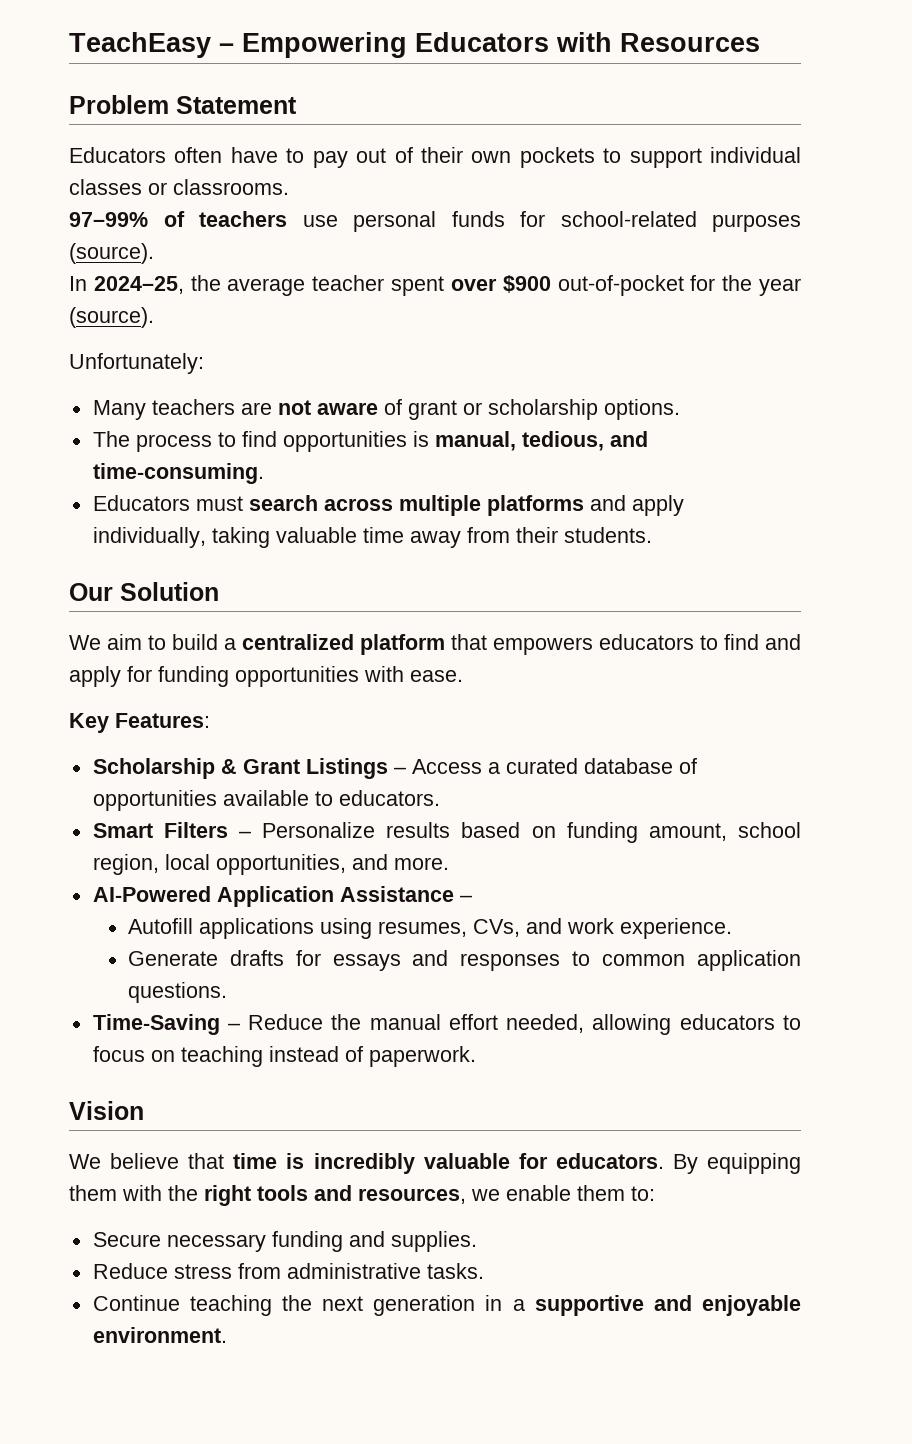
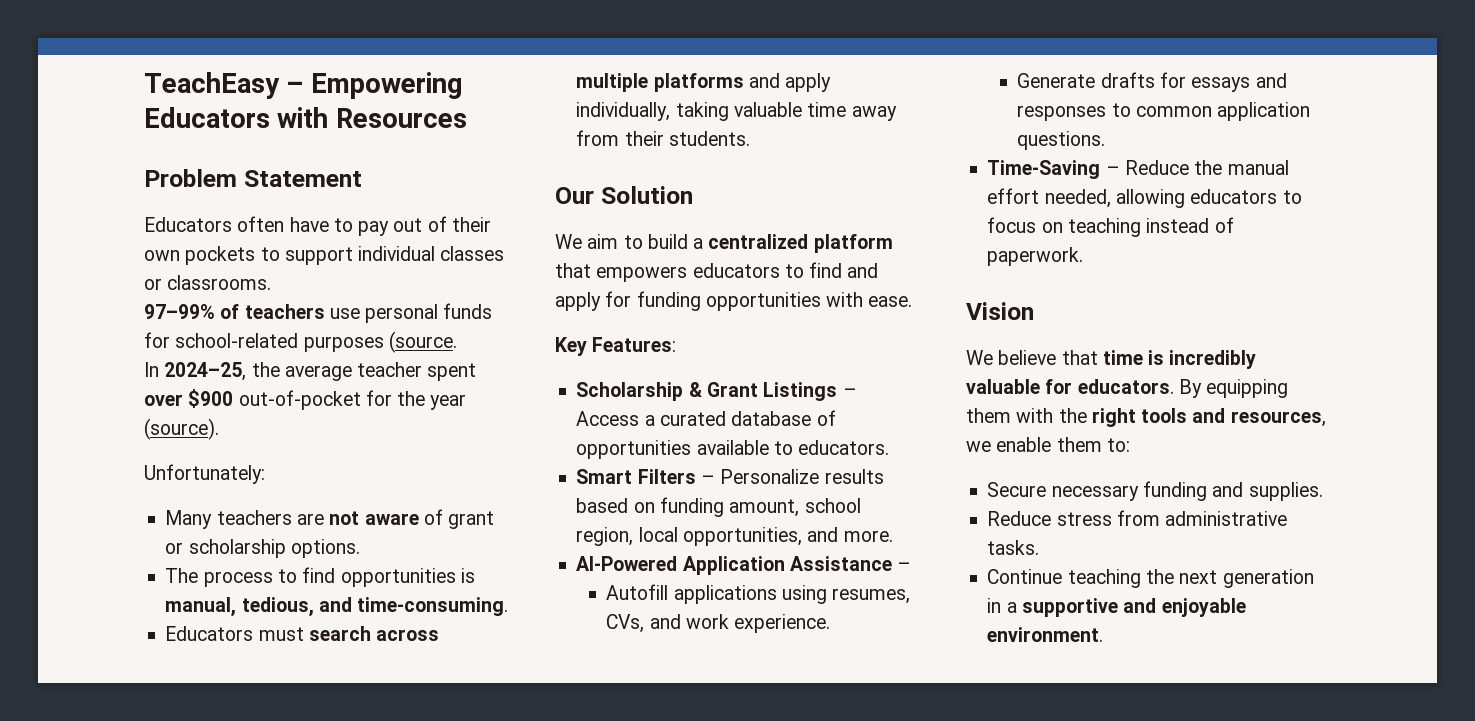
- 97–99% of teachers use personal funds for school-related purposes (source).
+ 97–99% of teachers use personal funds for school-related purposes (source.

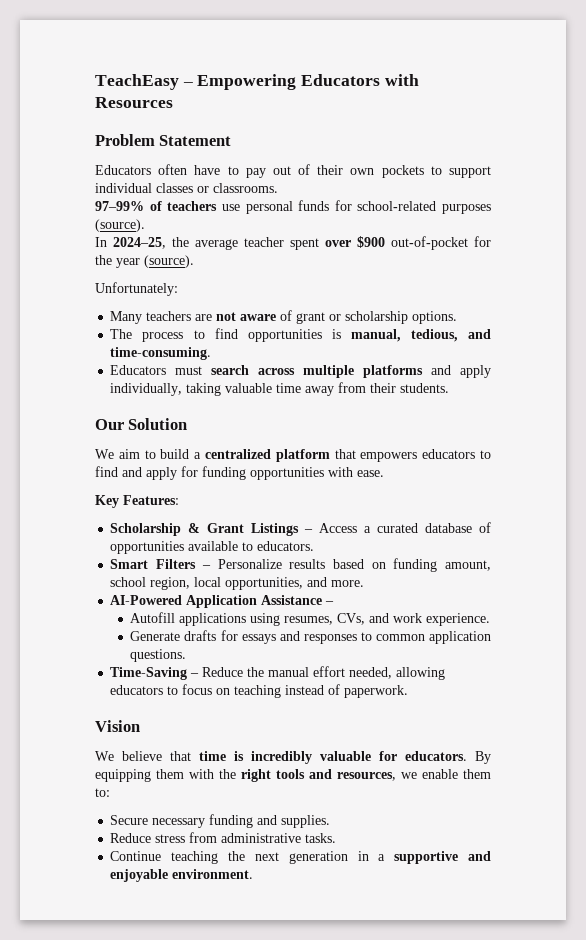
- 97–99% of teachers use personal funds for school-related purposes (source.
+ 97–99% of teachers use personal funds for school-related purposes (source).

